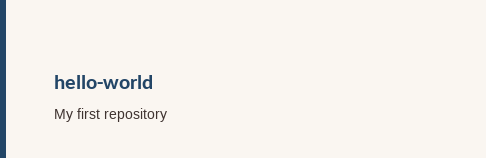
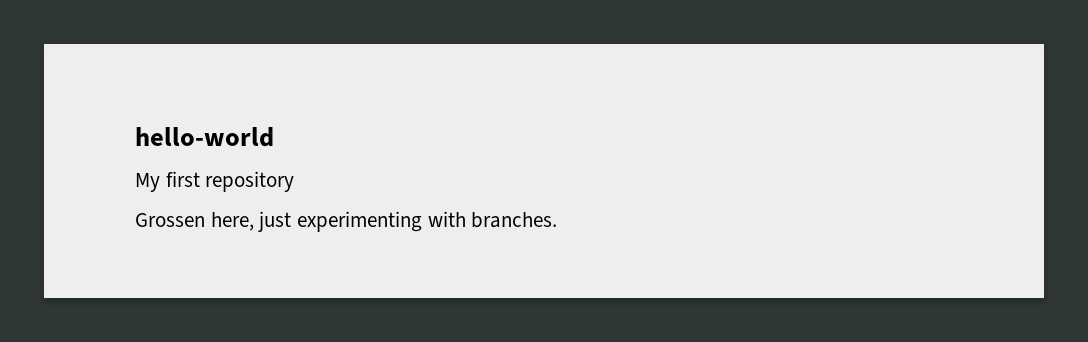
+ Grossen here, just experimenting with branches.

